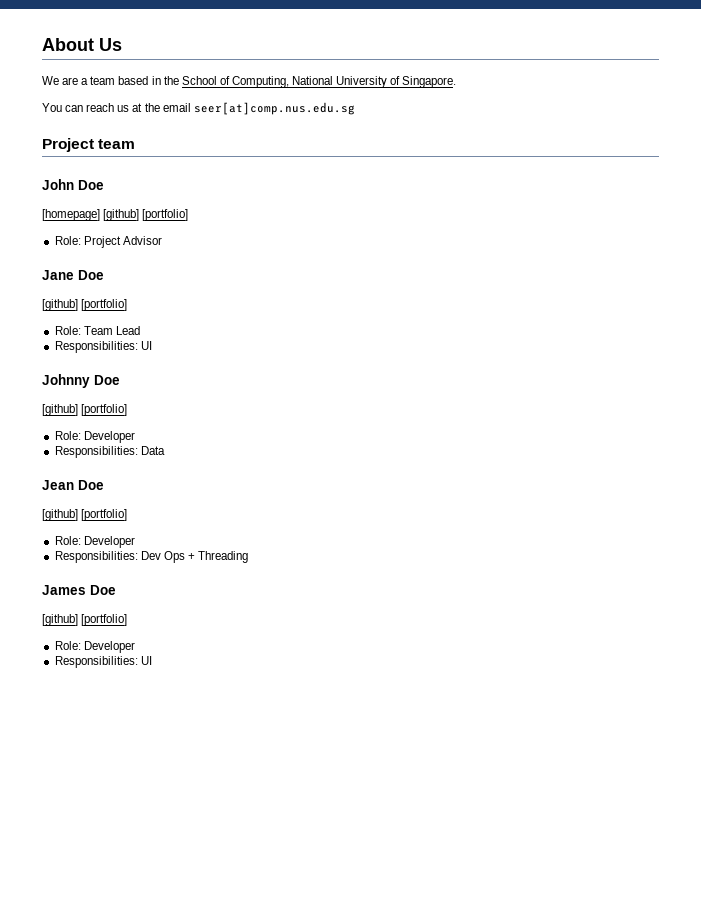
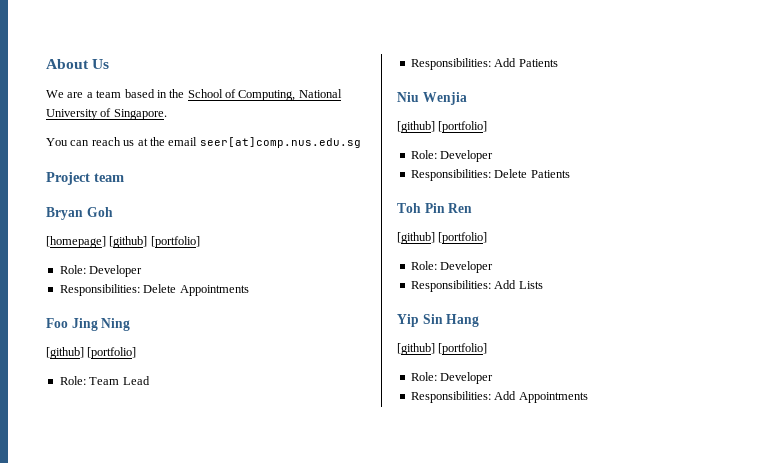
- John Doe
+ Bryan Goh
  [homepage] [github] [portfolio]
- Role: Project Advisor
- Jane Doe
+ Role: Developer
+ Responsibilities: Delete Appointments
+ Foo Jing Ning
  Role: Team Lead
- Responsibilities: UI
- Johnny Doe
+ Responsibilities: Add Patients
+ Niu Wenjia
  [github] [portfolio]
  Role: Developer
- Responsibilities: Data
- Jean Doe
+ Responsibilities: Delete Patients
+ Toh Pin Ren
  [github] [portfolio]
  Role: Developer
- Responsibilities: Dev Ops + Threading
- James Doe
+ Responsibilities: Add Lists
+ Yip Sin Hang
  [github] [portfolio]
  Role: Developer
- Responsibilities: UI
+ Responsibilities: Add Appointments

